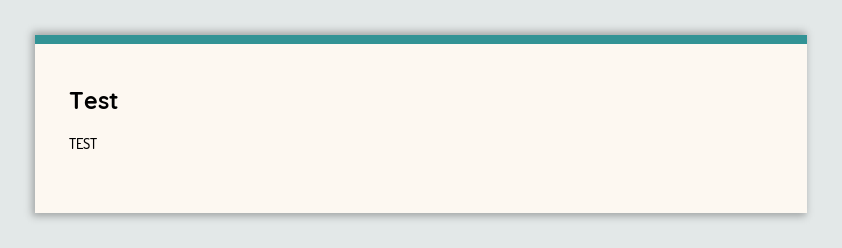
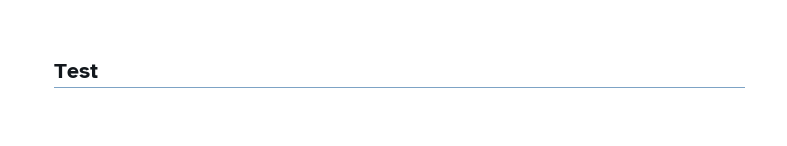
- TEST

